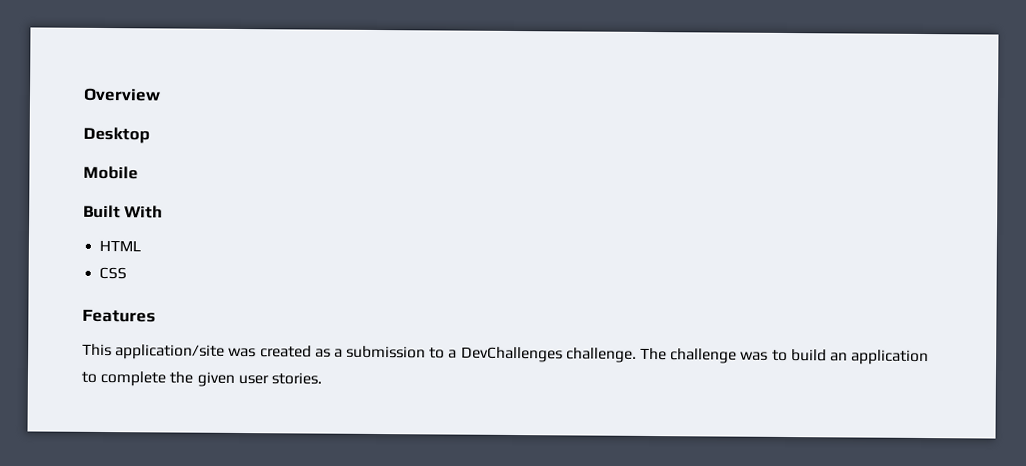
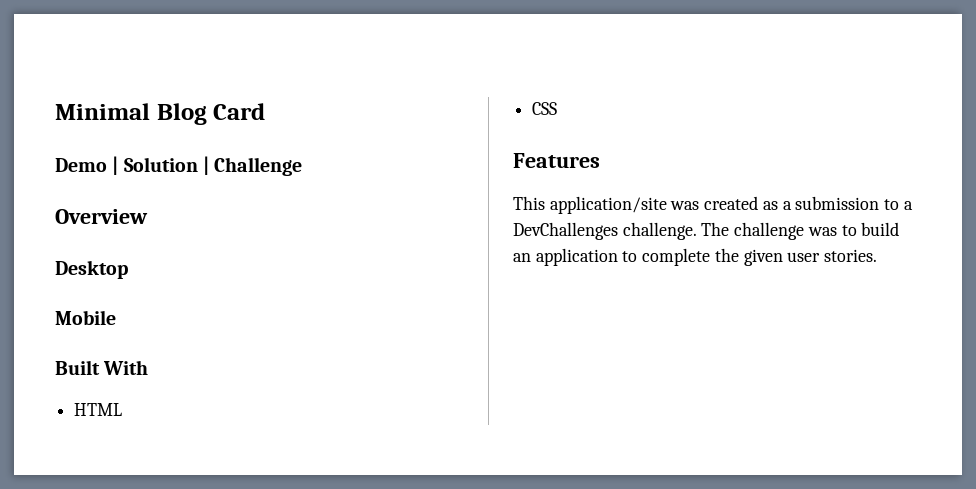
+ Minimal Blog Card
+ Demo | Solution | Challenge

